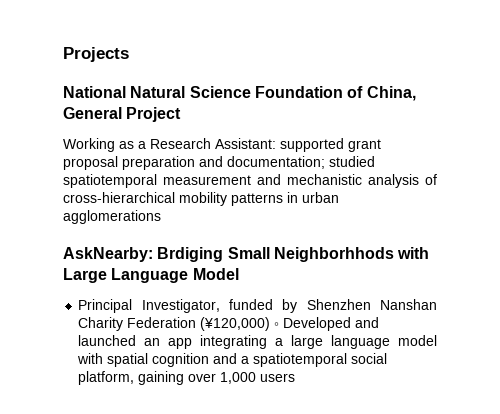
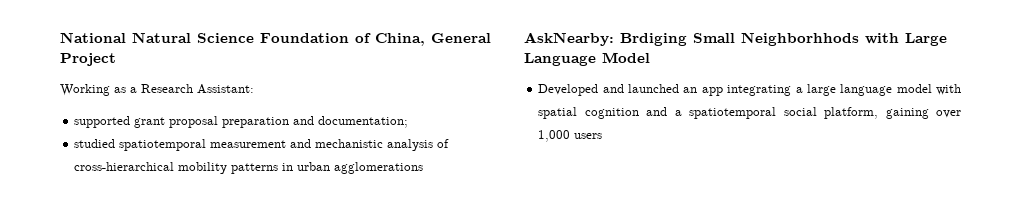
- Projects
- Working as a Research Assistant: supported grant proposal preparation and documentation; studied spatiotemporal measurement and mechanistic analysis of cross-hierarchical mobility patterns in urban agglomerations
+ Working as a Research Assistant:
+ supported grant proposal preparation and documentation;
+ studied spatiotemporal measurement and mechanistic analysis of cross-hierarchical mobility patterns in urban agglomerations
- Principal Investigator, funded by Shenzhen Nanshan Charity Federation (¥120,000) ◦ Developed and launched an app integrating a large language model with spatial cognition and a spatiotemporal social platform, gaining over 1,000 users
+ Developed and launched an app integrating a large language model with spatial cognition and a spatiotemporal social platform, gaining over 1,000 users

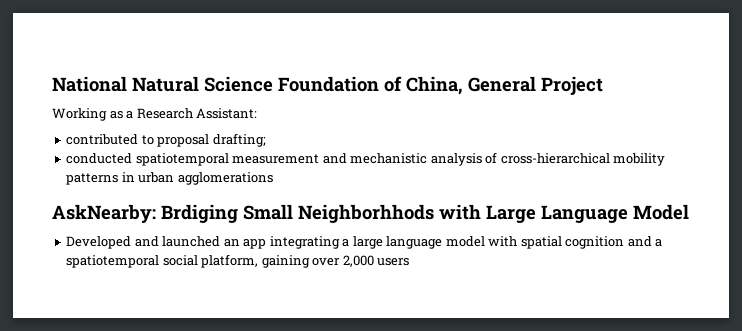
- supported grant proposal preparation and documentation;
- studied spatiotemporal measurement and mechanistic analysis of cross-hierarchical mobility patterns in urban agglomerations
+ contributed to proposal drafting;
+ conducted spatiotemporal measurement and mechanistic analysis of cross-hierarchical mobility patterns in urban agglomerations
- Developed and launched an app integrating a large language model with spatial cognition and a spatiotemporal social platform, gaining over 1,000 users
+ Developed and launched an app integrating a large language model with spatial cognition and a spatiotemporal social platform, gaining over 2,000 users

